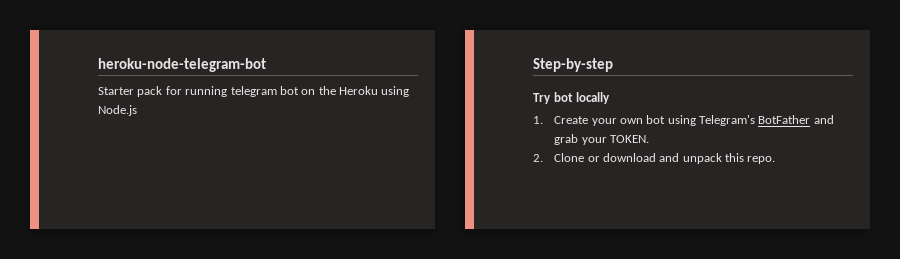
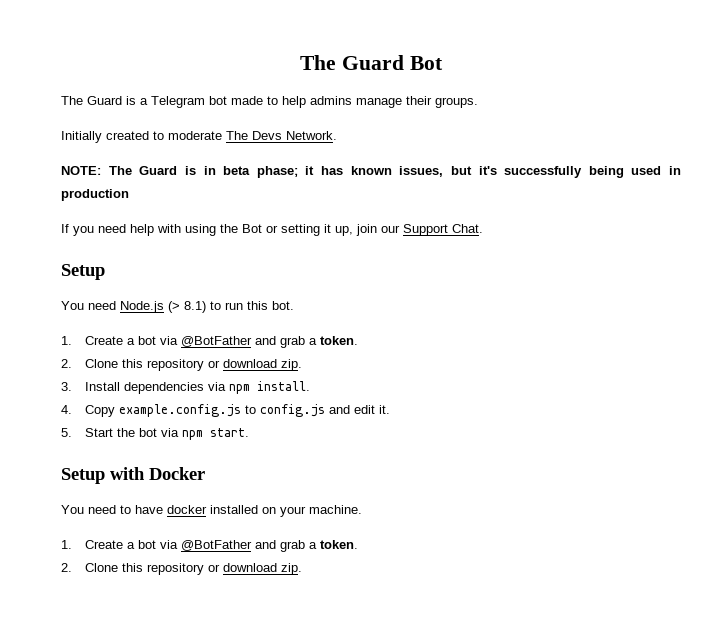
- heroku-node-telegram-bot
- Starter pack for running telegram bot on the Heroku using Node.js
- Step-by-step
- Try bot locally
- 1. Create your own bot using Telegram's BotFather and grab your TOKEN.
- 2. Clone or download and unpack this repo.
+ The Guard Bot
+ The Guard is a Telegram bot made to help admins manage their groups.
+ Initially created to moderate The Devs Network.
+ NOTE: The Guard is in beta phase; it has known issues, but it's successfully being used in production
+ If you need help with using the Bot or setting it up, join our Support Chat.
+ Setup
+ You need Node.js (> 8.1) to run this bot.
+ 1. Create a bot via @BotFather and grab a token.
+ 2. Clone this repository or download zip.
+ 3. Install dependencies via npm install.
+ 4. Copy example.config.js to config.js and edit it.
+ 5. Start the bot via npm start.
+ Setup with Docker
+ You need to have docker installed on your machine.
+ 1. Create a bot via @BotFather and grab a token.
+ 2. Clone this repository or download zip.

